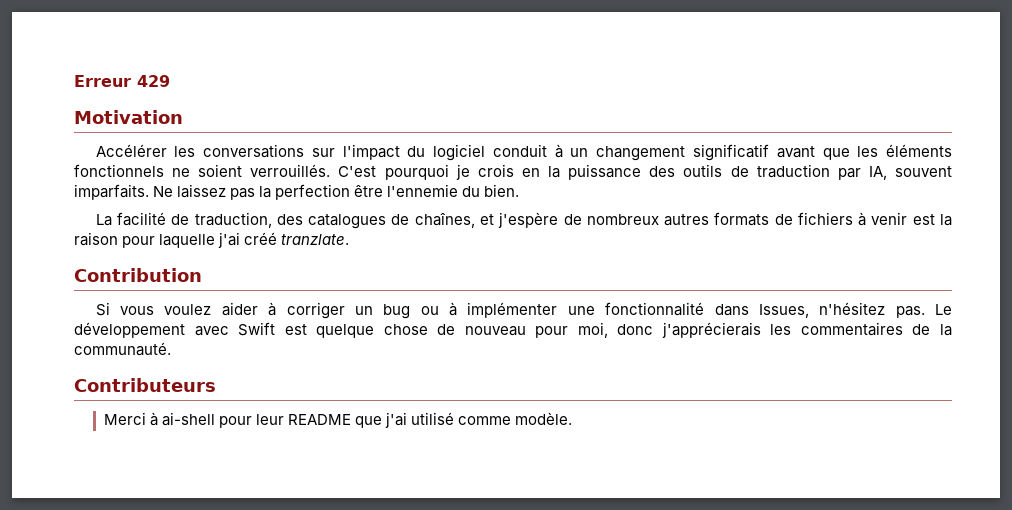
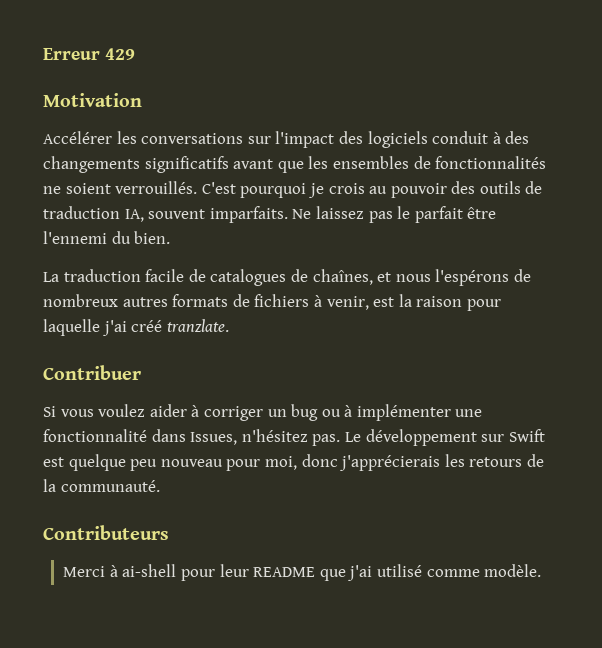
- Accélérer les conversations sur l'impact du logiciel conduit à un changement significatif avant que les éléments fonctionnels ne soient verrouillés.
+ Accélérer les conversations sur l'impact des logiciels conduit à des changements significatifs avant que les ensembles de fonctionnalités ne soient verrouillés.
- C'est pourquoi je crois en la puissance des outils de traduction par IA, souvent imparfaits.
+ C'est pourquoi je crois au pouvoir des outils de traduction IA, souvent imparfaits.
- Ne laissez pas la perfection être l'ennemie du bien.
+ Ne laissez pas le parfait être l'ennemi du bien.
- La facilité de traduction, des catalogues de chaînes, et j'espère de nombreux autres formats de fichiers à venir est la raison pour laquelle j'ai créé tranzlate.
+ La traduction facile de catalogues de chaînes, et nous l'espérons de nombreux autres formats de fichiers à venir, est la raison pour laquelle j'ai créé tranzlate.
- Contribution
+ Contribuer
- Le développement avec Swift est quelque chose de nouveau pour moi, donc j'apprécierais les commentaires de la communauté.
+ Le développement sur Swift est quelque peu nouveau pour moi, donc j'apprécierais les retours de la communauté.

